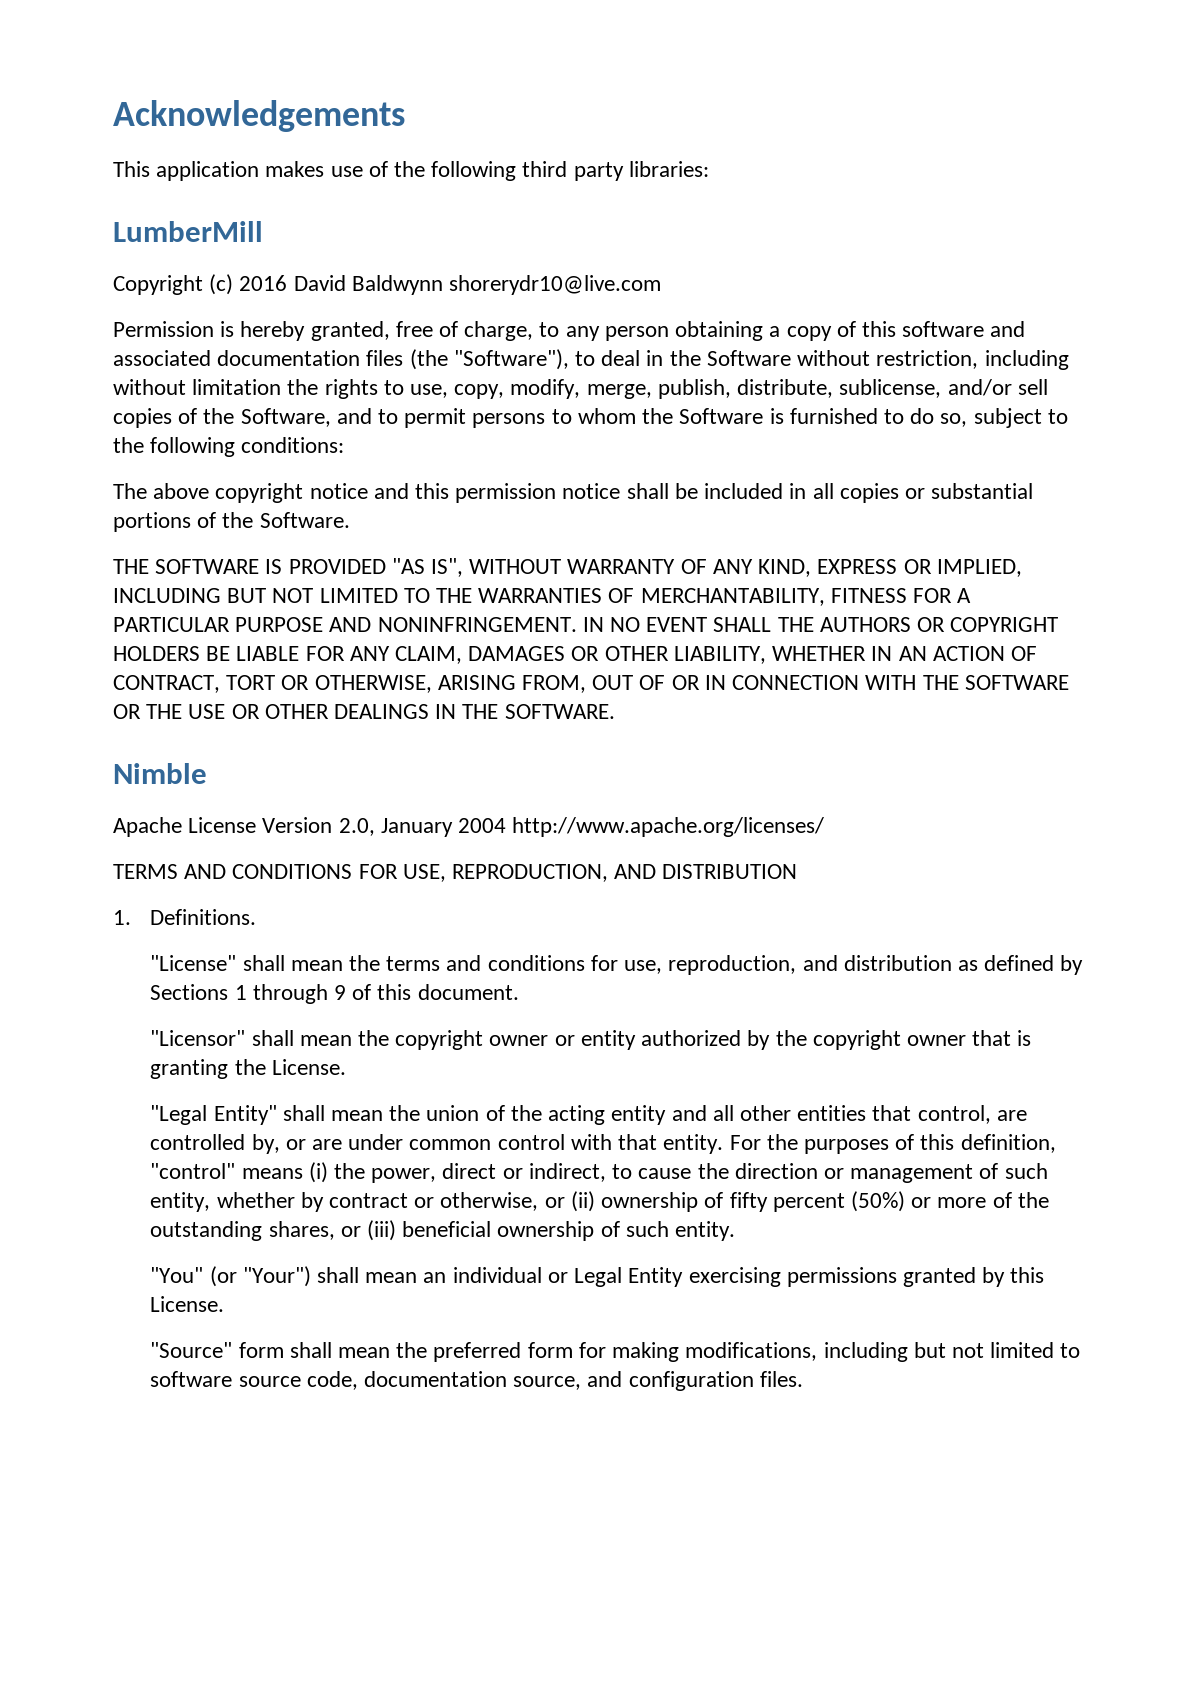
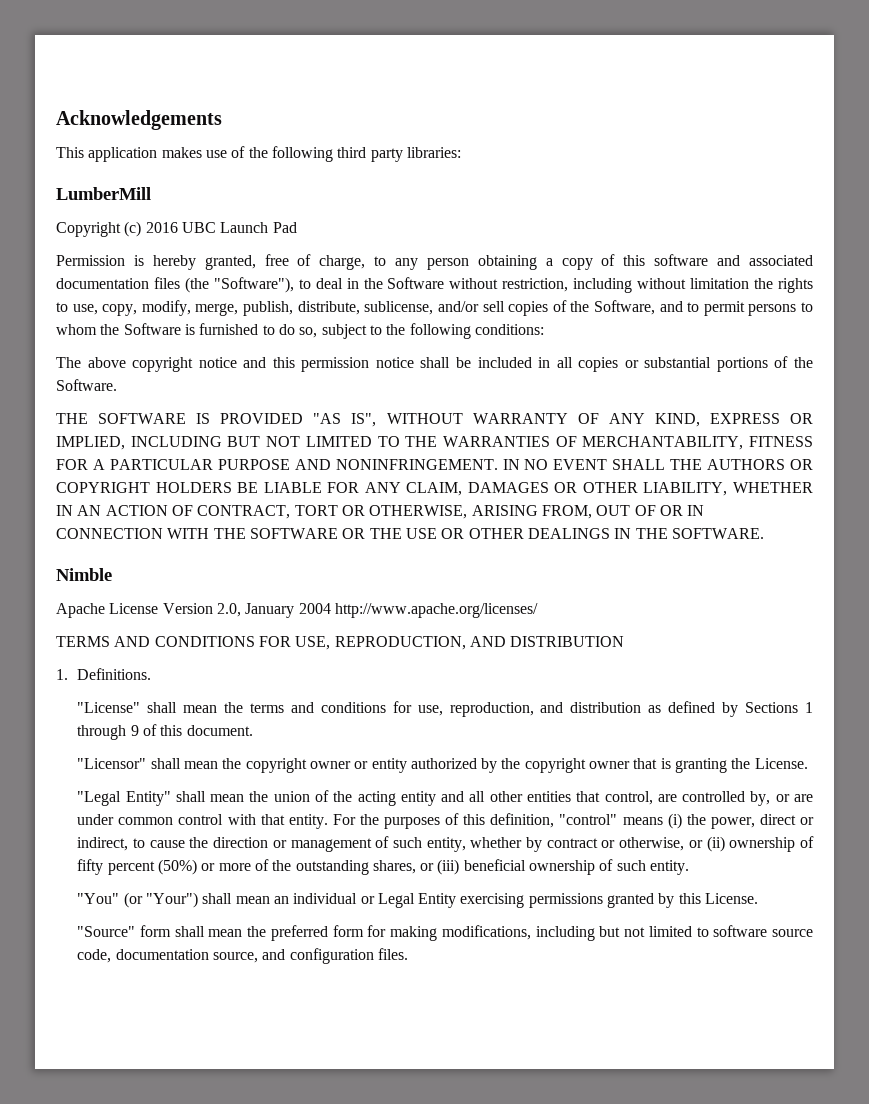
- Copyright (c) 2016 David Baldwynn shorerydr10@live.com
+ Copyright (c) 2016 UBC Launch Pad

